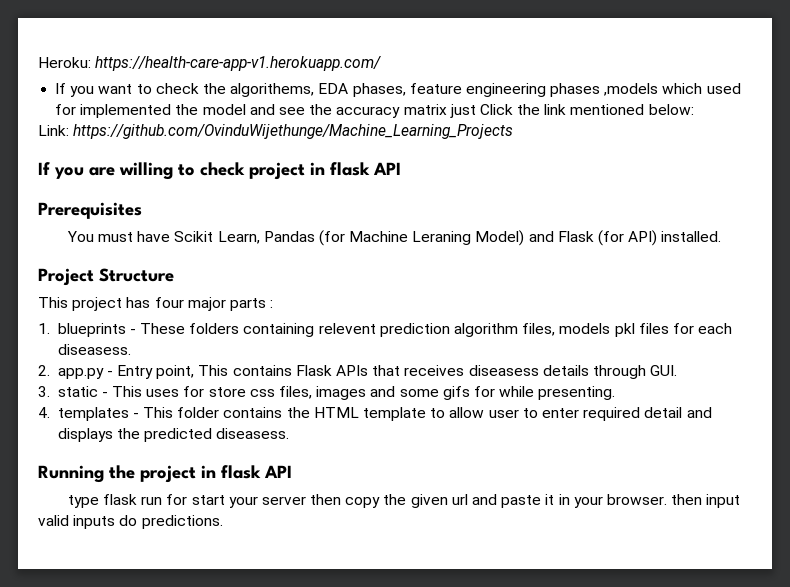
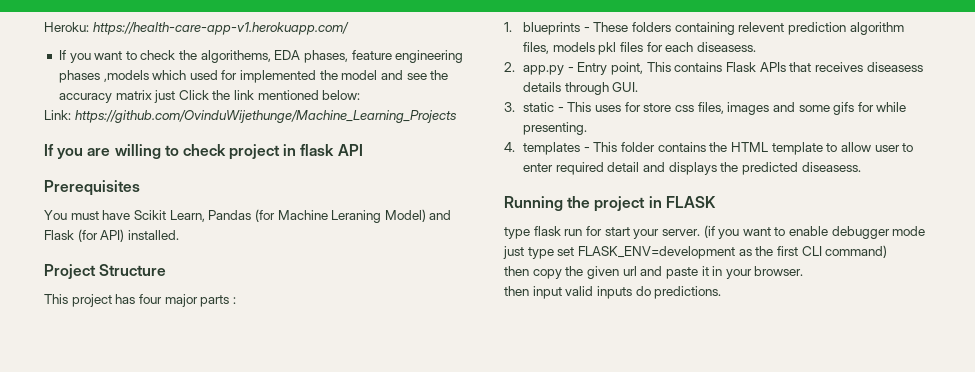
- Running the project in flask API
+ Running the project in FLASK
- type flask run for start your server then copy the given url and paste it in your browser. then input valid inputs do predictions.
+ type flask run for start your server. (if you want to enable debugger mode just type set FLASK_ENV=development as the first CLI command)
+ then copy the given url and paste it in your browser.
+ then input valid inputs do predictions.

